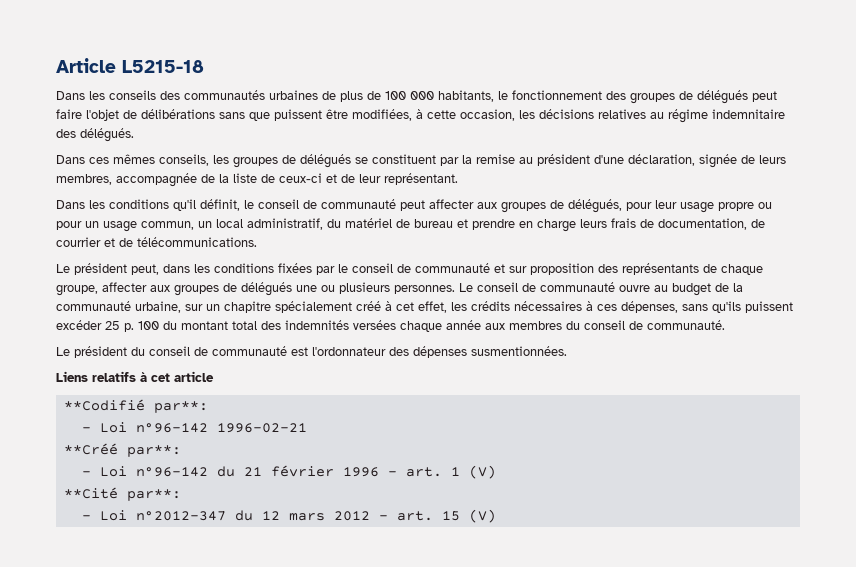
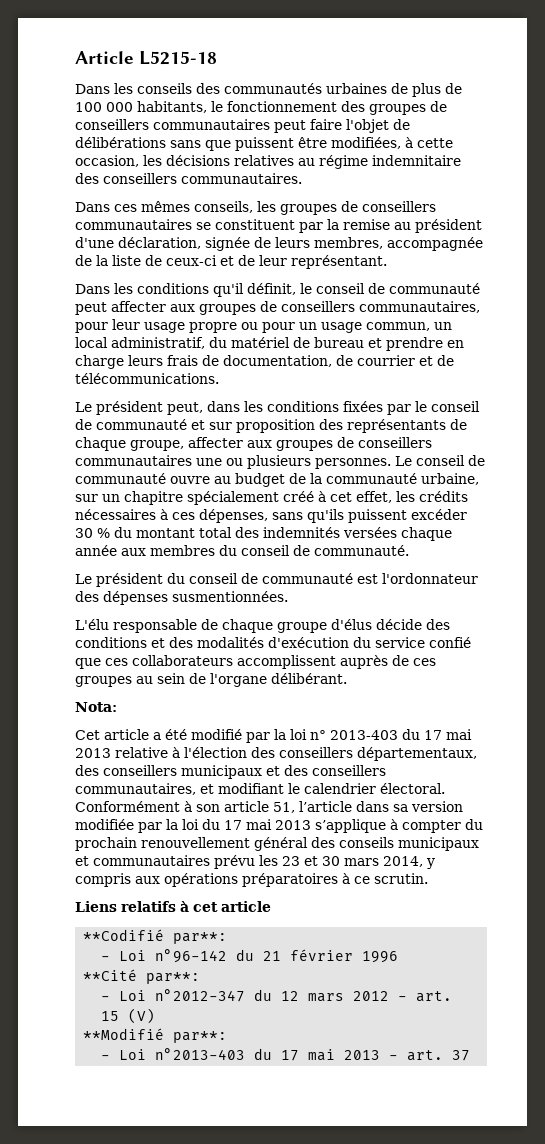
- Dans les conseils des communautés urbaines de plus de 100 000 habitants, le fonctionnement des groupes de délégués peut faire l'objet de délibérations sans que puissent être modifiées, à cette occasion, les décisions relatives au régime indemnitaire des délégués.
+ Dans les conseils des communautés urbaines de plus de 100 000 habitants, le fonctionnement des groupes de conseillers communautaires peut faire l'objet de délibérations sans que puissent être modifiées, à cette occasion, les décisions relatives au régime indemnitaire des conseillers communautaires.
- Dans ces mêmes conseils, les groupes de délégués se constituent par la remise au président d'une déclaration, signée de leurs membres, accompagnée de la liste de ceux-ci et de leur représentant.
+ Dans ces mêmes conseils, les groupes de conseillers communautaires se constituent par la remise au président d'une déclaration, signée de leurs membres, accompagnée de la liste de ceux-ci et de leur représentant.
- Dans les conditions qu'il définit, le conseil de communauté peut affecter aux groupes de délégués, pour leur usage propre ou pour un usage commun, un local administratif, du matériel de bureau et prendre en charge leurs frais de documentation, de courrier et de télécommunications.
+ Dans les conditions qu'il définit, le conseil de communauté peut affecter aux groupes de conseillers communautaires, pour leur usage propre ou pour un usage commun, un local administratif, du matériel de bureau et prendre en charge leurs frais de documentation, de courrier et de télécommunications.
- Le président peut, dans les conditions fixées par le conseil de communauté et sur proposition des représentants de chaque groupe, affecter aux groupes de délégués une ou plusieurs personnes.
+ Le président peut, dans les conditions fixées par le conseil de communauté et sur proposition des représentants de chaque groupe, affecter aux groupes de conseillers communautaires une ou plusieurs personnes.
- Le conseil de communauté ouvre au budget de la communauté urbaine, sur un chapitre spécialement créé à cet effet, les crédits nécessaires à ces dépenses, sans qu'ils puissent excéder 25 p. 100 du montant total des indemnités versées chaque année aux membres du conseil de communauté.
+ Le conseil de communauté ouvre au budget de la communauté urbaine, sur un chapitre spécialement créé à cet effet, les crédits nécessaires à ces dépenses, sans qu'ils puissent excéder 30 % du montant total des indemnités versées chaque année aux membres du conseil de communauté.
+ L'élu responsable de chaque groupe d'élus décide des conditions et des modalités d'exécution du service confié que ces collaborateurs accomplissent auprès de ces groupes au sein de l'organe délibérant.
+ Nota:
+ Cet article a été modifié par la loi n° 2013-403 du 17 mai 2013 relative à l'élection des conseillers départementaux, des conseillers municipaux et des conseillers communautaires, et modifiant le calendrier électoral. Conformément à son article 51, l’article dans sa version modifiée par la loi du 17 mai 2013 s’applique à compter du prochain renouvellement général des conseils municipaux et communautaires prévu les 23 et 30 mars 2014, y compris aux opérations préparatoires à ce scrutin.
- - Loi n°96-142 1996-02-21
- **Créé par**:
- - Loi n°96-142 du 21 février 1996 - art. 1 (V)
+ - Loi n°96-142 du 21 février 1996
+ **Modifié par**:
+ - Loi n°2013-403 du 17 mai 2013 - art. 37

